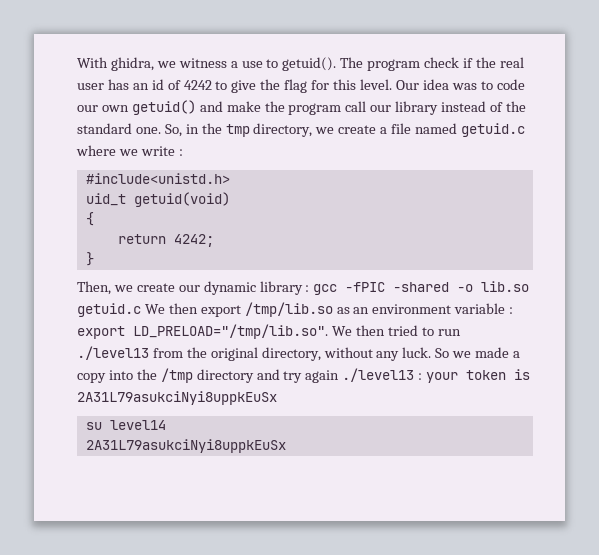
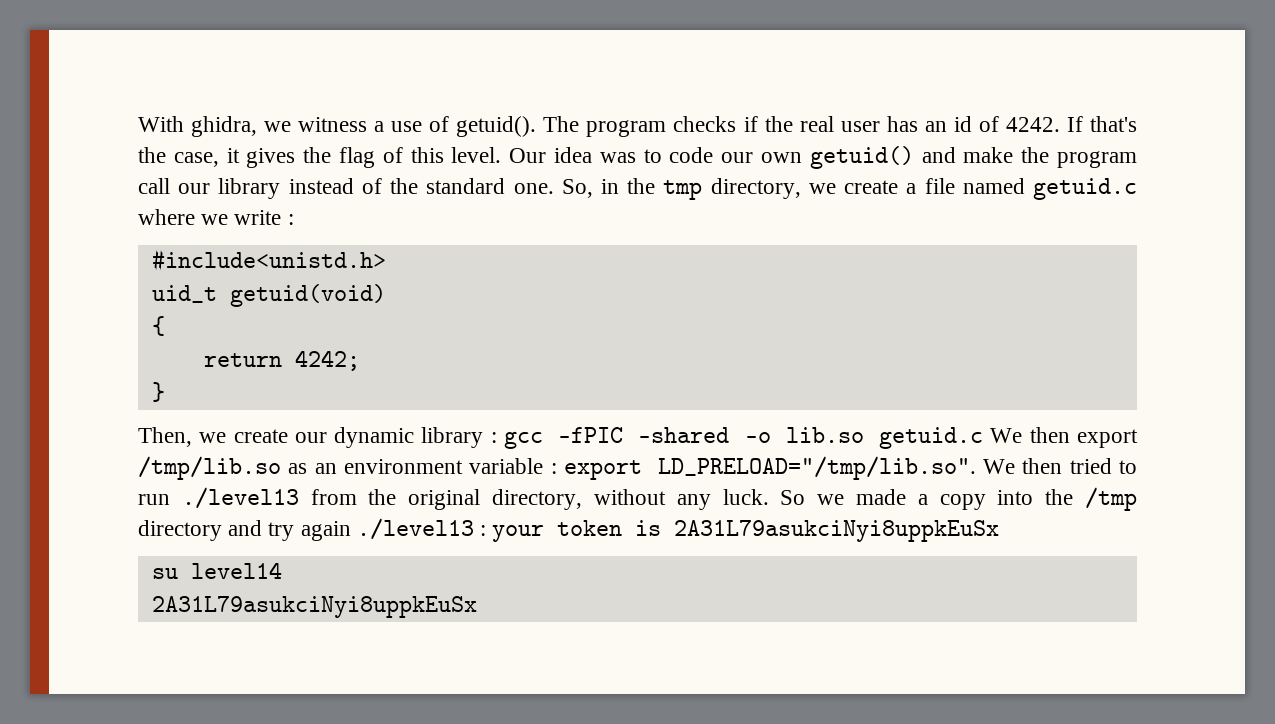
- With ghidra, we witness a use to getuid().
+ With ghidra, we witness a use of getuid().
- The program check if the real user has an id of 4242 to give the flag for this level.
+ The program checks if the real user has an id of 4242. If that's the case, it gives the flag of this level.

